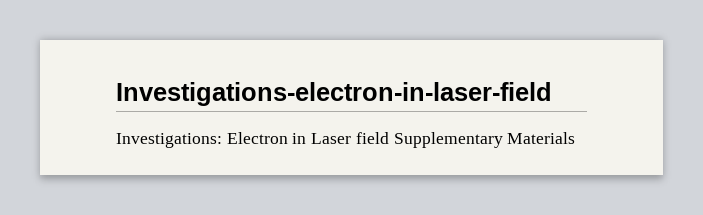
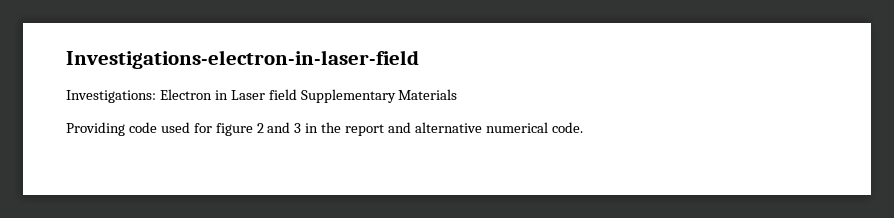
+ Providing code used for figure 2 and 3 in the report and alternative numerical code.

